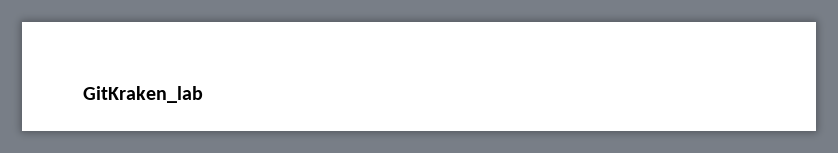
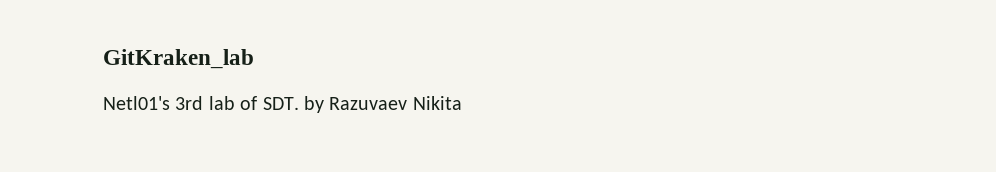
+ Netl01's 3rd lab of SDT. by Razuvaev Nikita

